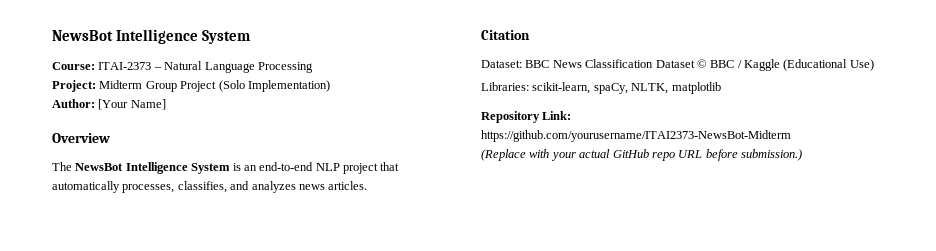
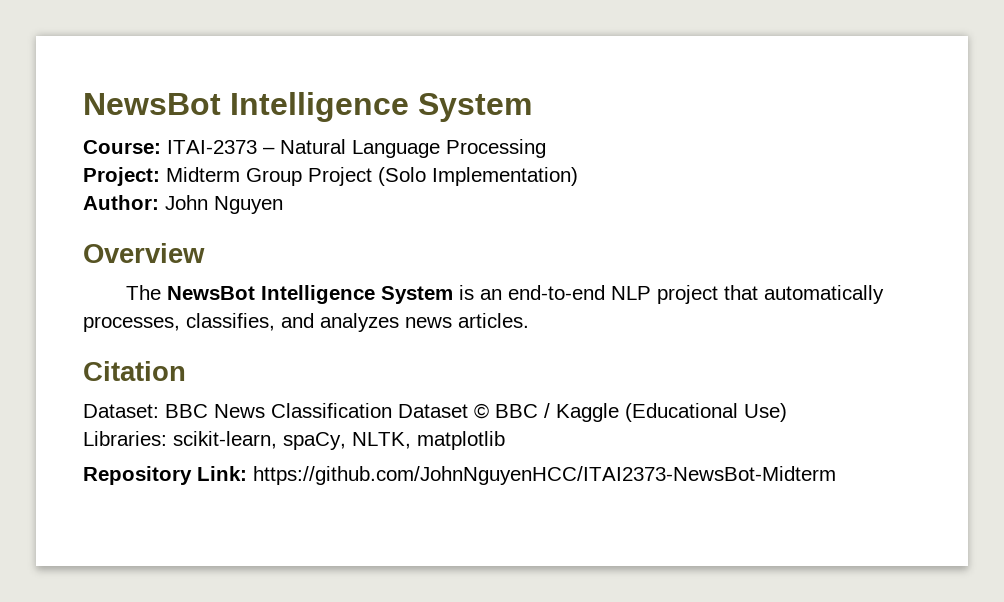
- Author: [Your Name]
+ Author: John Nguyen
- Repository Link: https://github.com/yourusername/ITAI2373-NewsBot-Midterm
- (Replace with your actual GitHub repo URL before submission.)
+ Repository Link: https://github.com/JohnNguyenHCC/ITAI2373-NewsBot-Midterm

